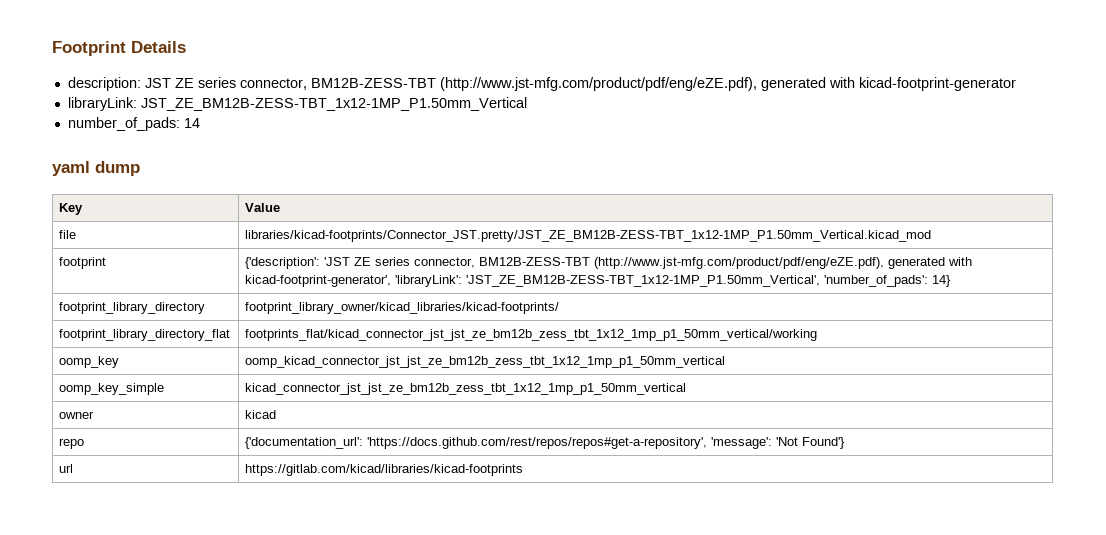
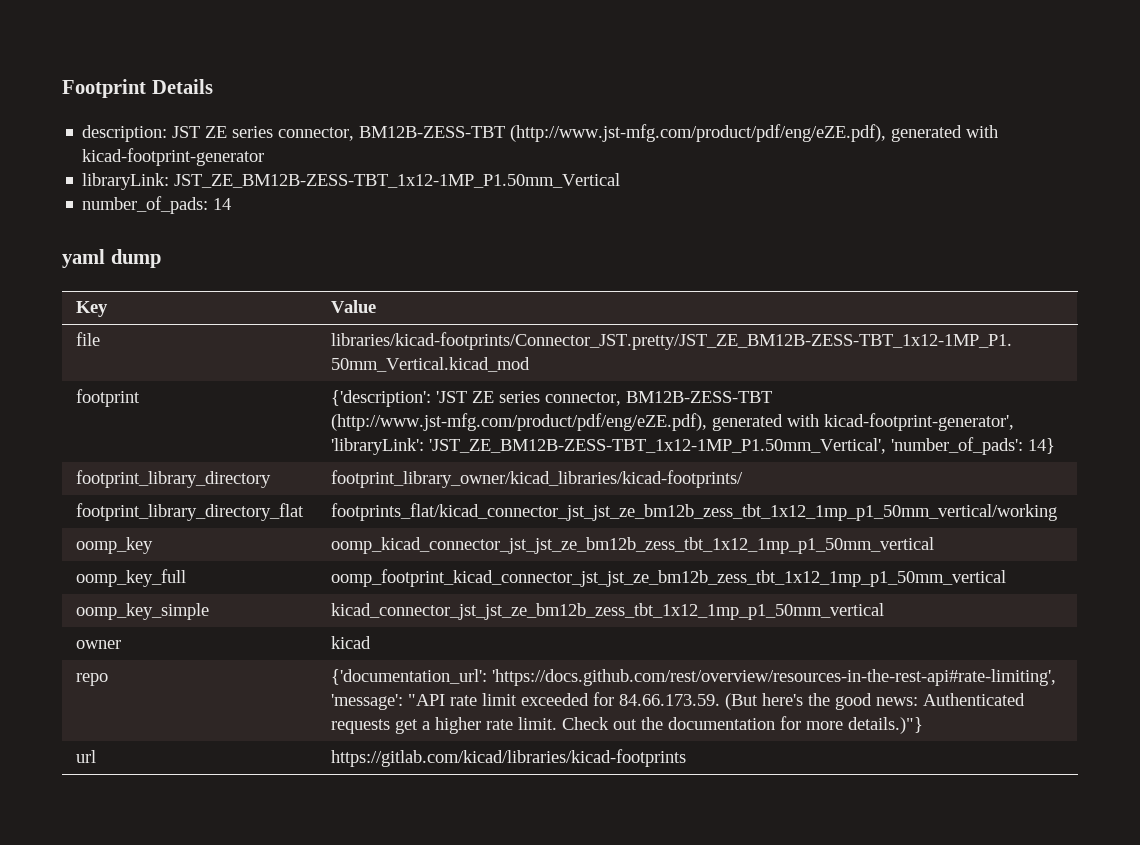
+ oomp_key_full | oomp_footprint_kicad_connector_jst_jst_ze_bm12b_zess_tbt_1x12_1mp_p1_50mm_vertical
- repo | {'documentation_url': 'https://docs.github.com/rest/repos/repos#get-a-repository', 'message': 'Not Found'}
+ repo | {'documentation_url': 'https://docs.github.com/rest/overview/resources-in-the-rest-api#rate-limiting', 'message': "API rate limit exceeded for 84.66.173.59. (But here's the good news: Authenticated requests get a higher rate limit. Check out the documentation for more details.)"}

